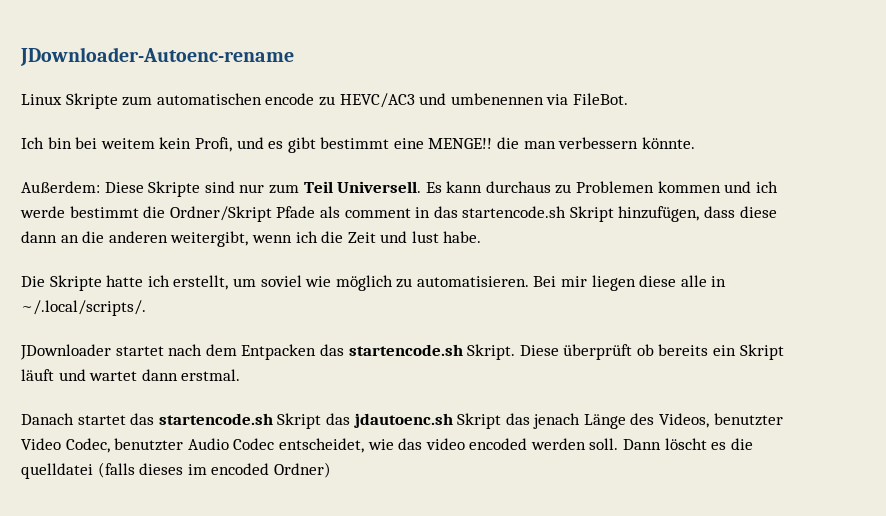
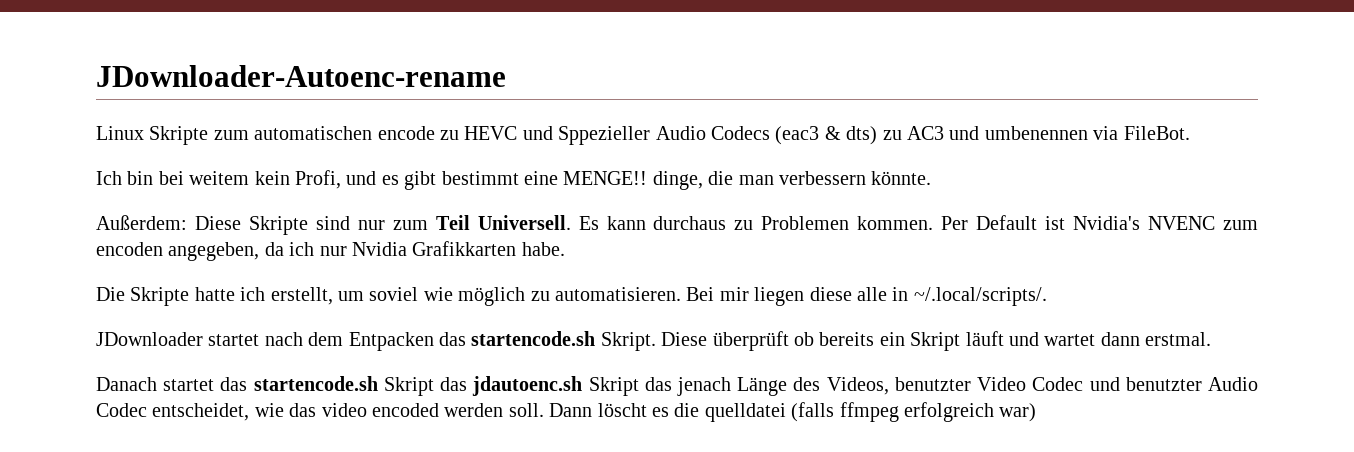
- Linux Skripte zum automatischen encode zu HEVC/AC3 und umbenennen via FileBot.
+ Linux Skripte zum automatischen encode zu HEVC und Sppezieller Audio Codecs (eac3 & dts) zu AC3 und umbenennen via FileBot.
- Ich bin bei weitem kein Profi, und es gibt bestimmt eine MENGE!! die man verbessern könnte.
+ Ich bin bei weitem kein Profi, und es gibt bestimmt eine MENGE!! dinge, die man verbessern könnte.
- Es kann durchaus zu Problemen kommen und ich werde bestimmt die Ordner/Skript Pfade als comment in das startencode.sh Skript hinzufügen, dass diese dann an die anderen weitergibt, wenn ich die Zeit und lust habe.
+ Es kann durchaus zu Problemen kommen. Per Default ist Nvidia's NVENC zum encoden angegeben, da ich nur Nvidia Grafikkarten habe.
- Danach startet das startencode.sh Skript das jdautoenc.sh Skript das jenach Länge des Videos, benutzter Video Codec, benutzter Audio Codec entscheidet, wie das video encoded werden soll.
+ Danach startet das startencode.sh Skript das jdautoenc.sh Skript das jenach Länge des Videos, benutzter Video Codec und benutzter Audio Codec entscheidet, wie das video encoded werden soll.
- Dann löscht es die quelldatei (falls dieses im encoded Ordner)
+ Dann löscht es die quelldatei (falls ffmpeg erfolgreich war)

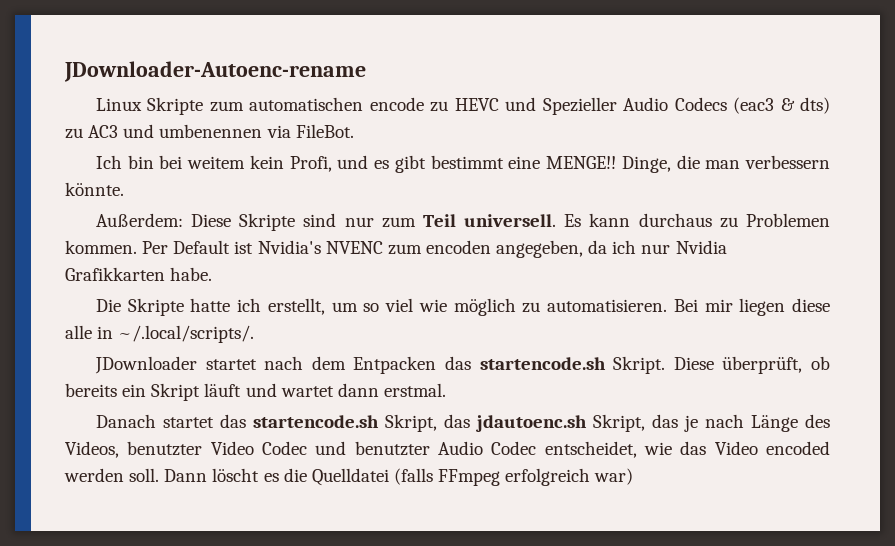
- Linux Skripte zum automatischen encode zu HEVC und Sppezieller Audio Codecs (eac3 & dts) zu AC3 und umbenennen via FileBot.
+ Linux Skripte zum automatischen encode zu HEVC und Spezieller Audio Codecs (eac3 & dts) zu AC3 und umbenennen via FileBot.
- Ich bin bei weitem kein Profi, und es gibt bestimmt eine MENGE!! dinge, die man verbessern könnte.
+ Ich bin bei weitem kein Profi, und es gibt bestimmt eine MENGE!! Dinge, die man verbessern könnte.
- Außerdem: Diese Skripte sind nur zum Teil Universell.
+ Außerdem: Diese Skripte sind nur zum Teil universell.
- Die Skripte hatte ich erstellt, um soviel wie möglich zu automatisieren.
+ Die Skripte hatte ich erstellt, um so viel wie möglich zu automatisieren.
- Diese überprüft ob bereits ein Skript läuft und wartet dann erstmal.
+ Diese überprüft, ob bereits ein Skript läuft und wartet dann erstmal.
- Danach startet das startencode.sh Skript das jdautoenc.sh Skript das jenach Länge des Videos, benutzter Video Codec und benutzter Audio Codec entscheidet, wie das video encoded werden soll.
+ Danach startet das startencode.sh Skript, das jdautoenc.sh Skript, das je nach Länge des Videos, benutzter Video Codec und benutzter Audio Codec entscheidet, wie das Video encoded werden soll.
- Dann löscht es die quelldatei (falls ffmpeg erfolgreich war)
+ Dann löscht es die Quelldatei (falls FFmpeg erfolgreich war)

